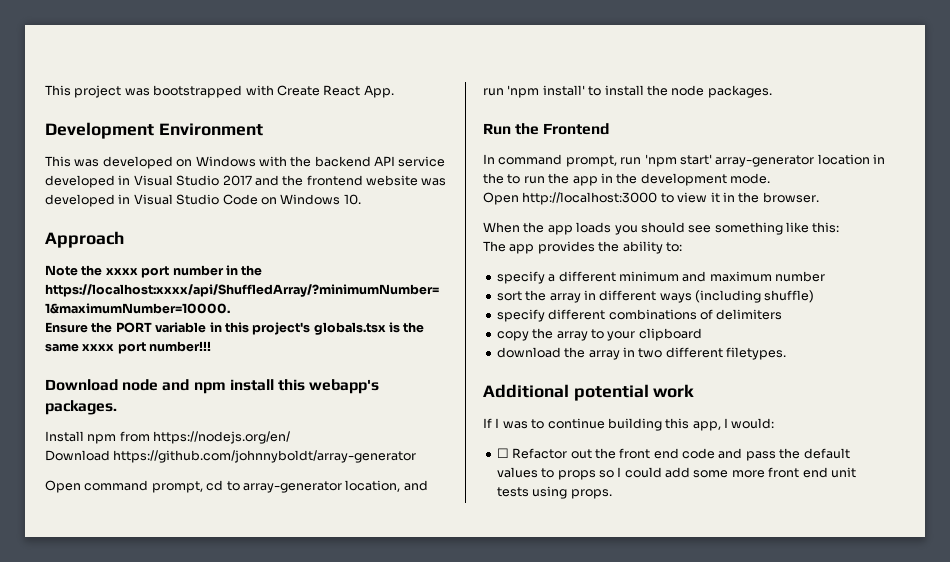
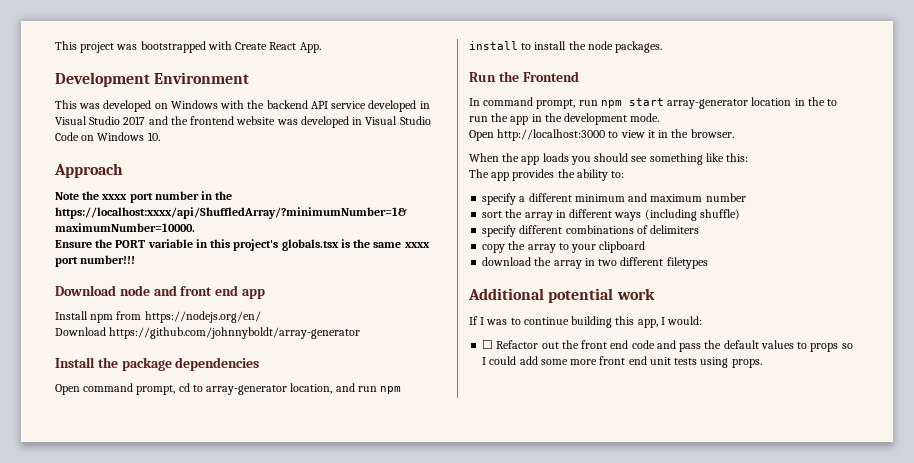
- Download node and npm install this webapp's packages.
+ Download node and front end app
+ Install the package dependencies
- Open command prompt, cd to array-generator location, and run 'npm install' to install the node packages.
+ Open command prompt, cd to array-generator location, and run npm install to install the node packages.
- In command prompt, run 'npm start' array-generator location in the to run the app in the development mode.
+ In command prompt, run npm start array-generator location in the to run the app in the development mode.
- download the array in two different filetypes.
+ download the array in two different filetypes

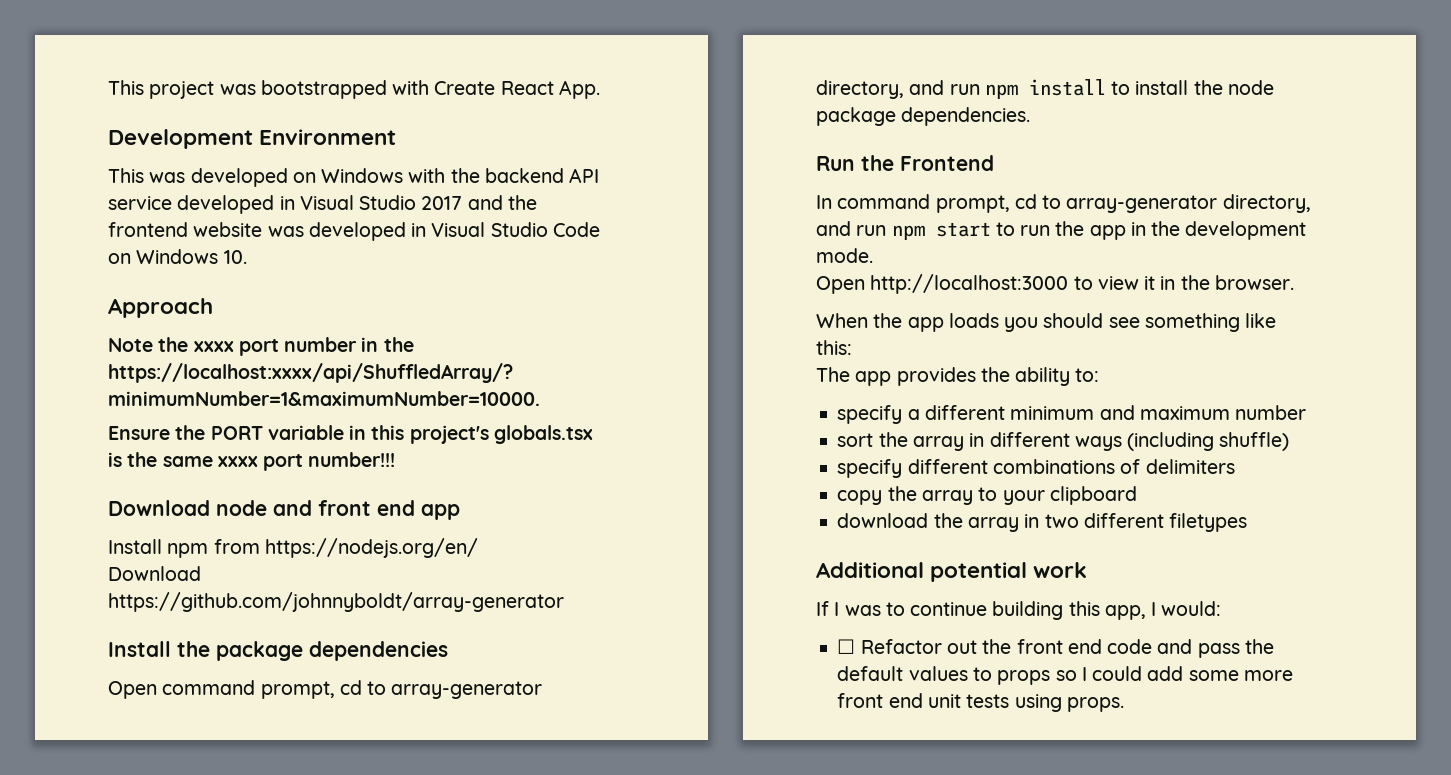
- Open command prompt, cd to array-generator location, and run npm install to install the node packages.
+ Open command prompt, cd to array-generator directory, and run npm install to install the node package dependencies.
- In command prompt, run npm start array-generator location in the to run the app in the development mode.
+ In command prompt, cd to array-generator directory, and run npm start to run the app in the development mode.

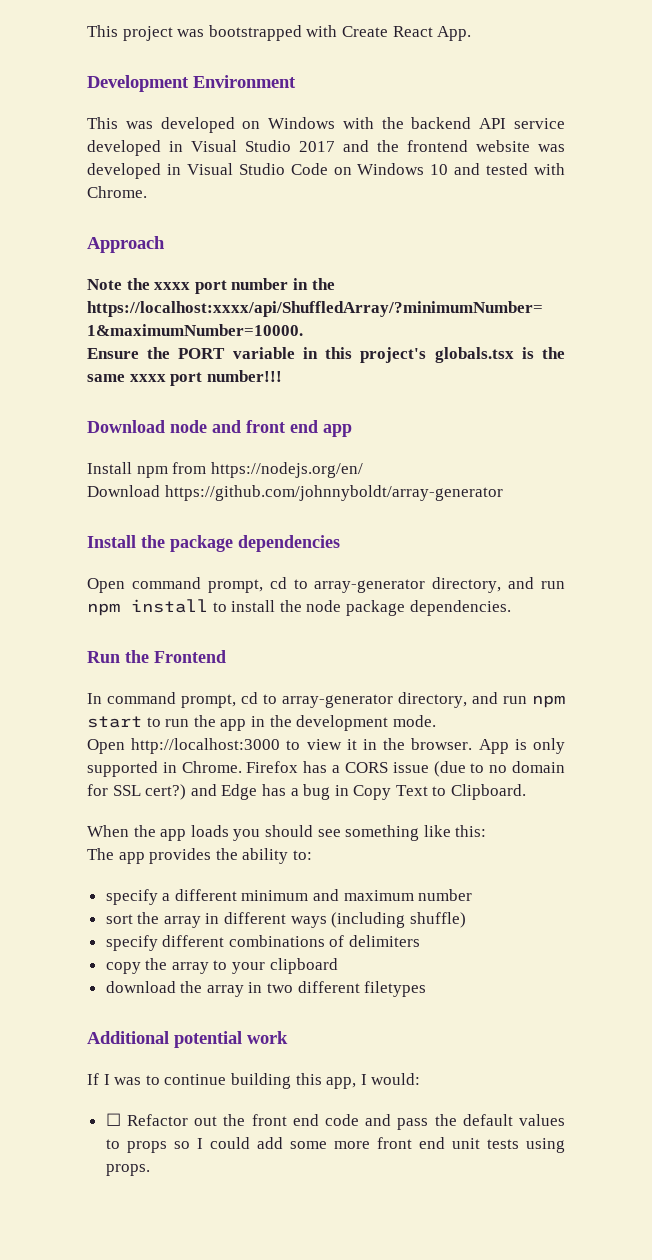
- This was developed on Windows with the backend API service developed in Visual Studio 2017 and the frontend website was developed in Visual Studio Code on Windows 10.
+ This was developed on Windows with the backend API service developed in Visual Studio 2017 and the frontend website was developed in Visual Studio Code on Windows 10 and tested with Chrome.
+ App is only supported in Chrome. Firefox has a CORS issue (due to no domain for SSL cert?) and Edge has a bug in Copy Text to Clipboard.

